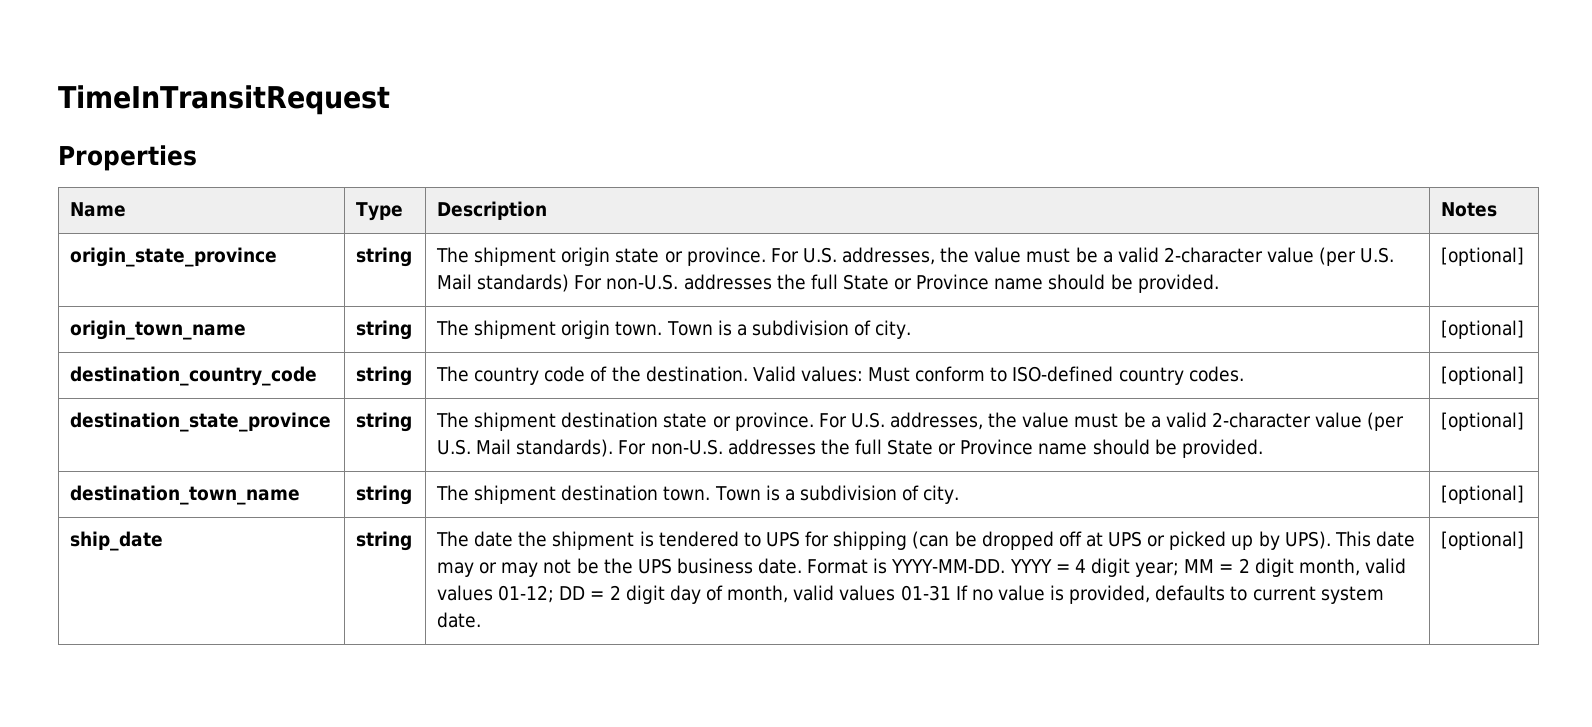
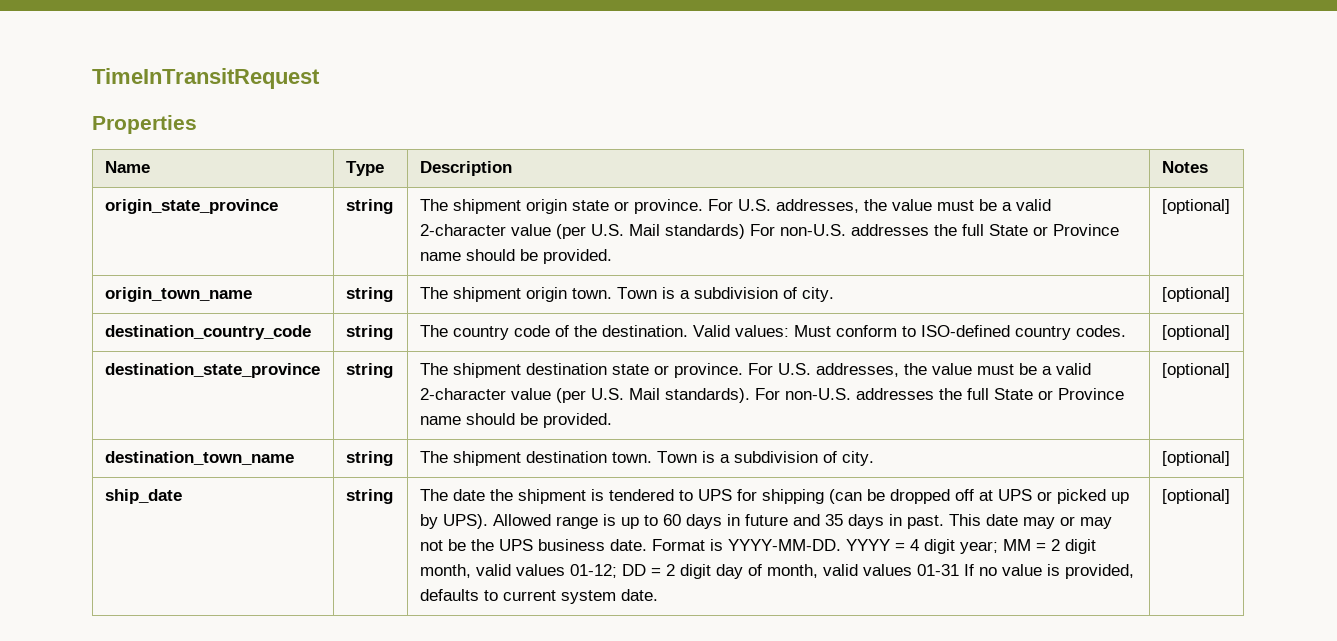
+ Allowed range is up to 60 days in future and 35 days in past.

